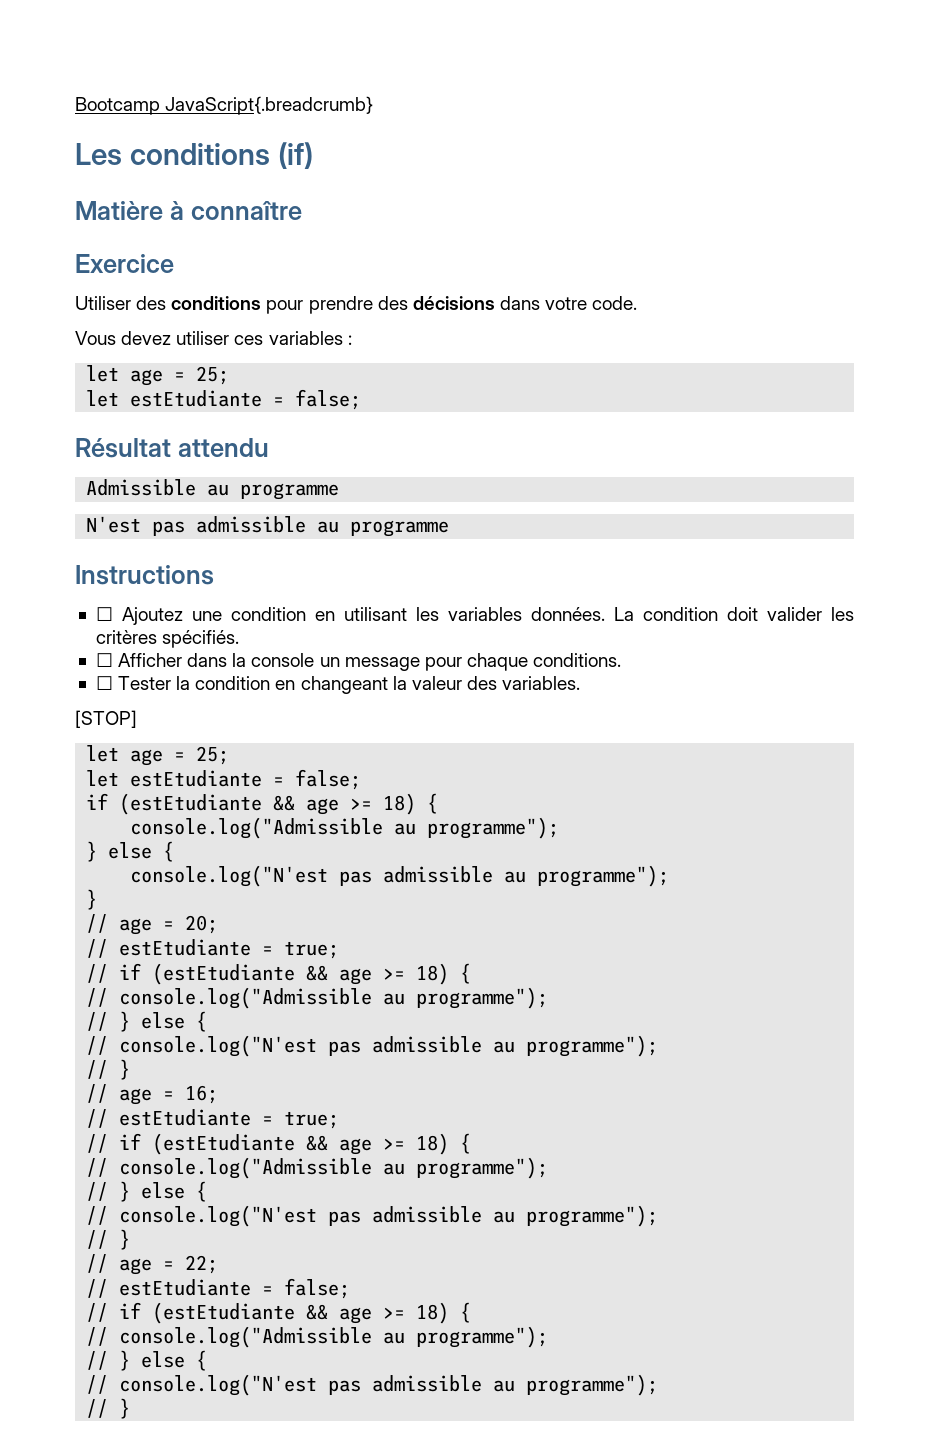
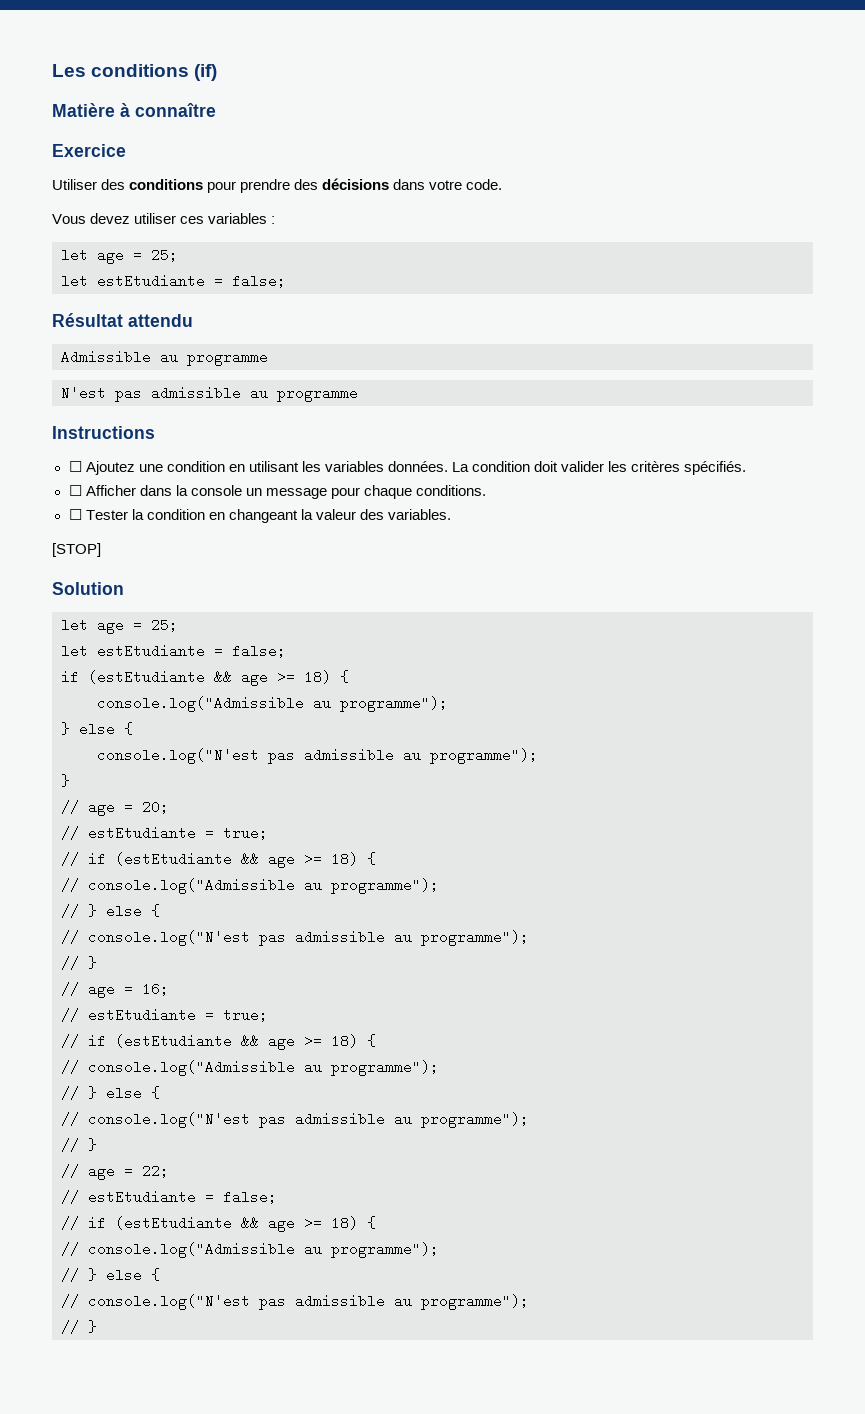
- Bootcamp JavaScript{.breadcrumb}
+ Solution

